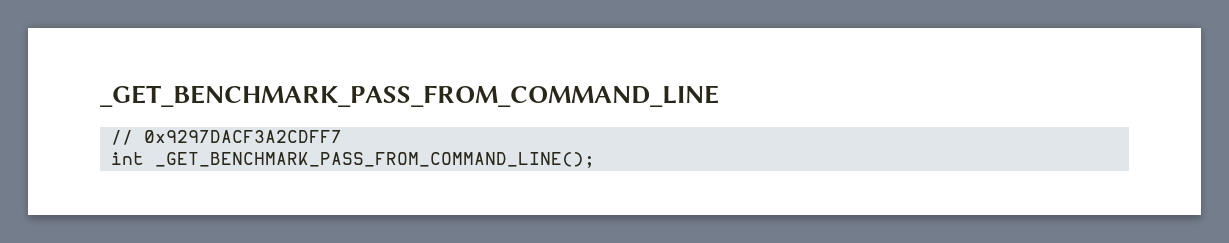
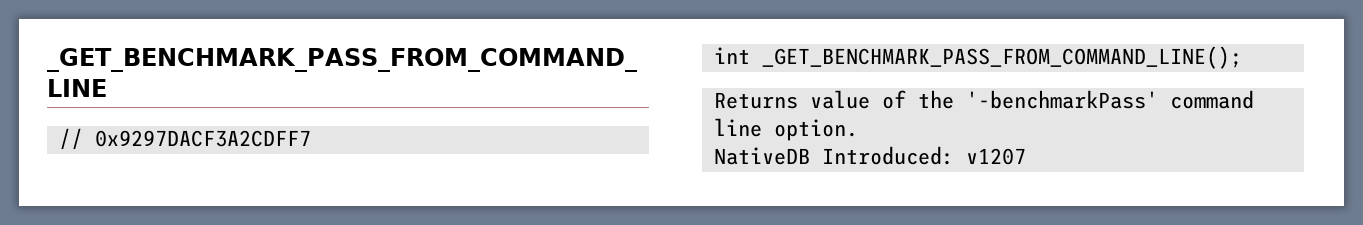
+ Returns value of the '-benchmarkPass' command line option.
+ NativeDB Introduced: v1207

